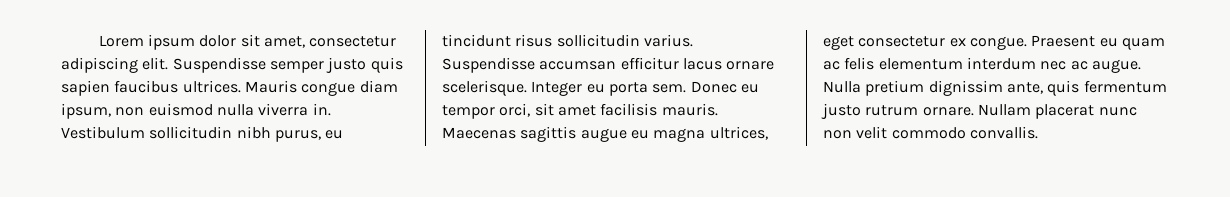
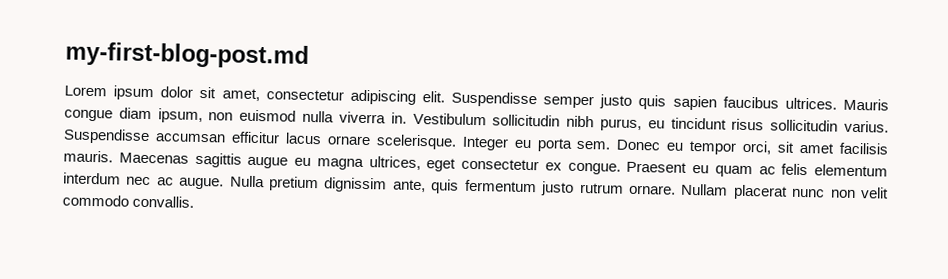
+ my-first-blog-post.md

